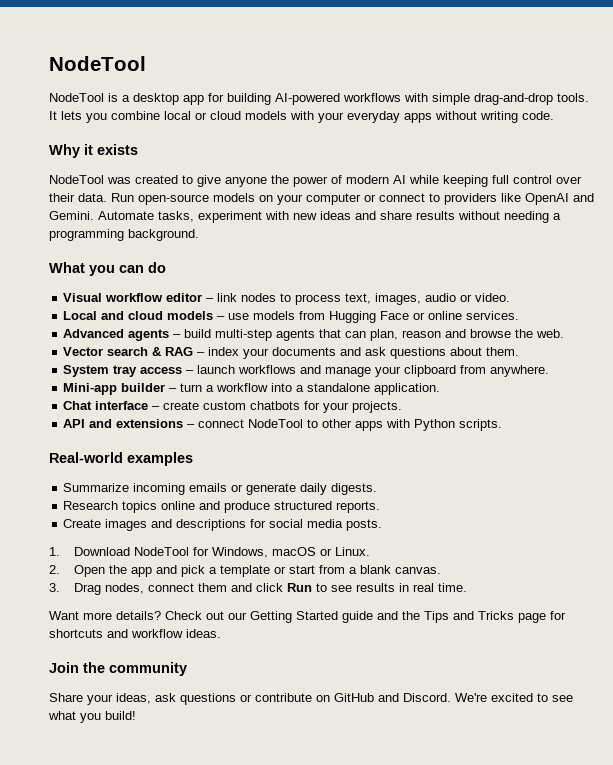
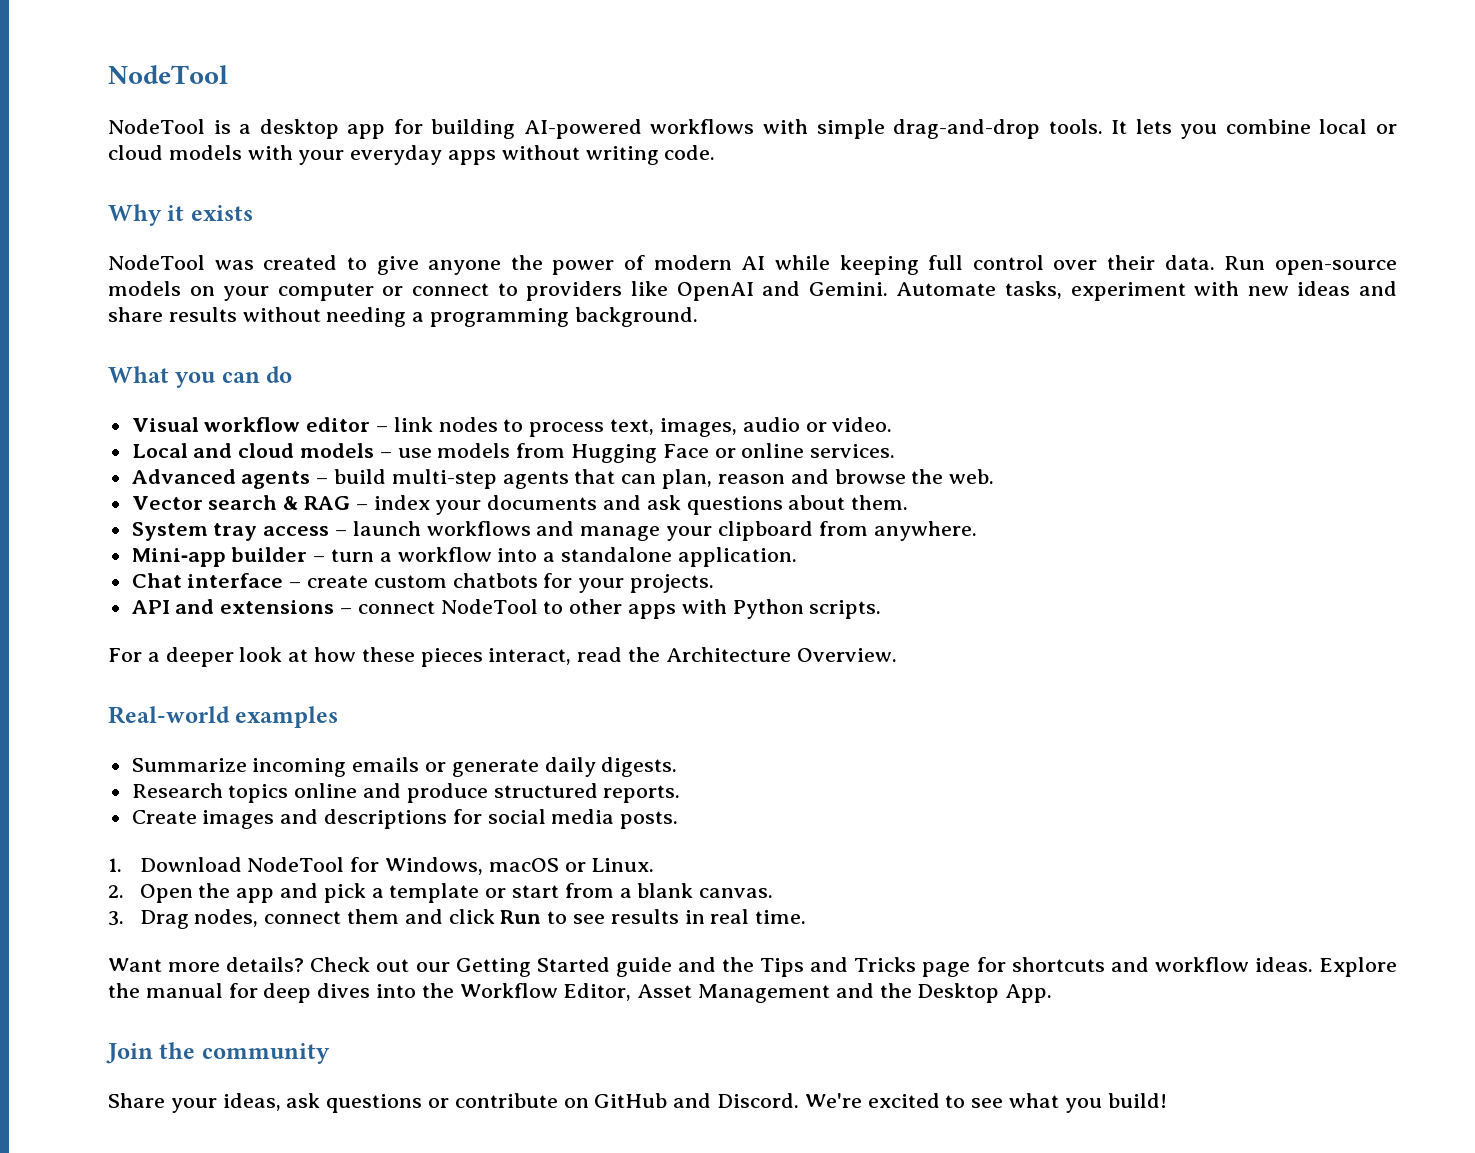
+ For a deeper look at how these pieces interact, read the Architecture Overview.
+ Explore the manual for deep dives into the Workflow Editor, Asset Management and the Desktop App.

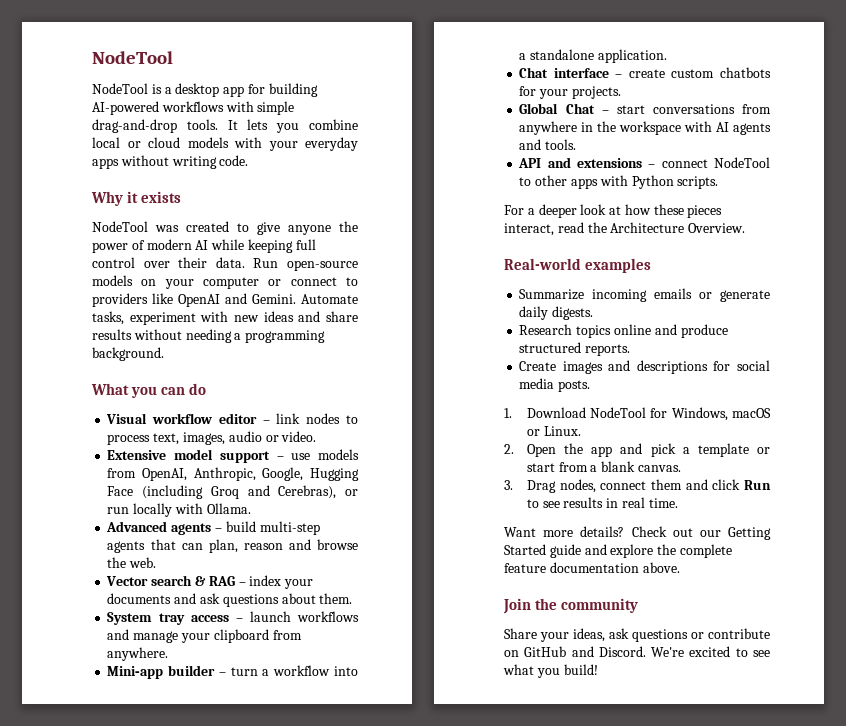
- Local and cloud models – use models from Hugging Face or online services.
+ Extensive model support – use models from OpenAI, Anthropic, Google, Hugging Face (including Groq and Cerebras), or run locally with Ollama.
+ Global Chat – start conversations from anywhere in the workspace with AI agents and tools.
- Check out our Getting Started guide and the Tips and Tricks page for shortcuts and workflow ideas. Explore the manual for deep dives into the Workflow Editor, Asset Management and the Desktop App.
+ Check out our Getting Started guide and explore the complete feature documentation above.

